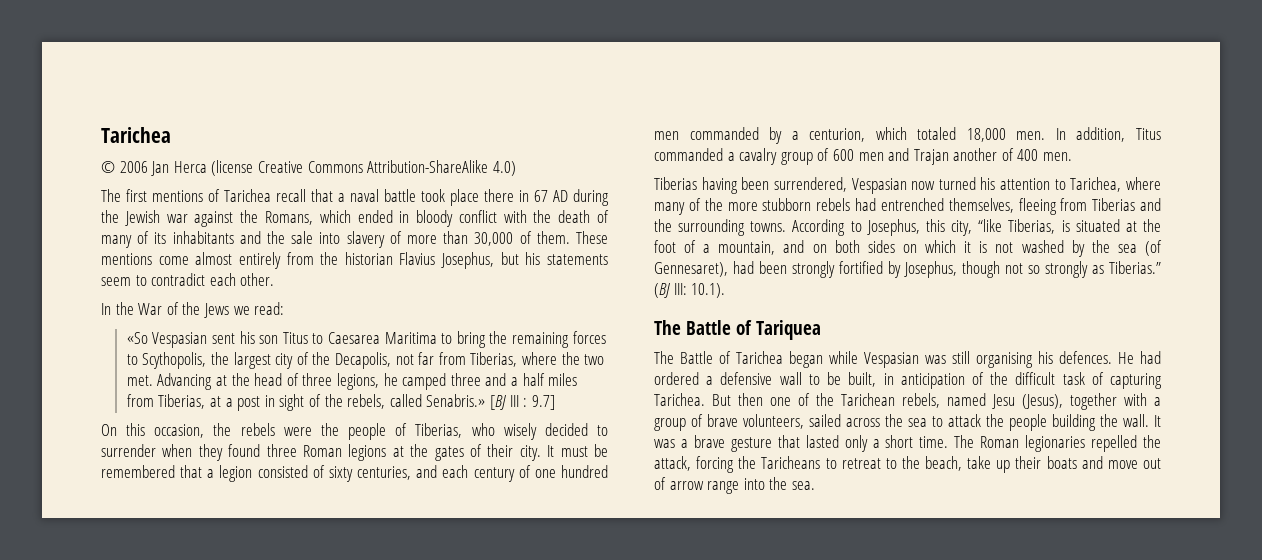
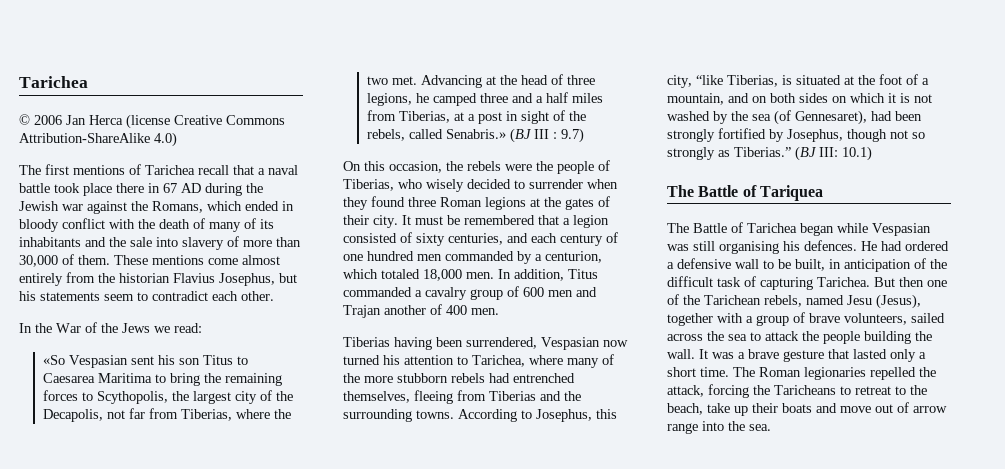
- [BJ III : 9.7]
+ (BJ III : 9.7)
- (BJ III: 10.1).
+ (BJ III: 10.1)

